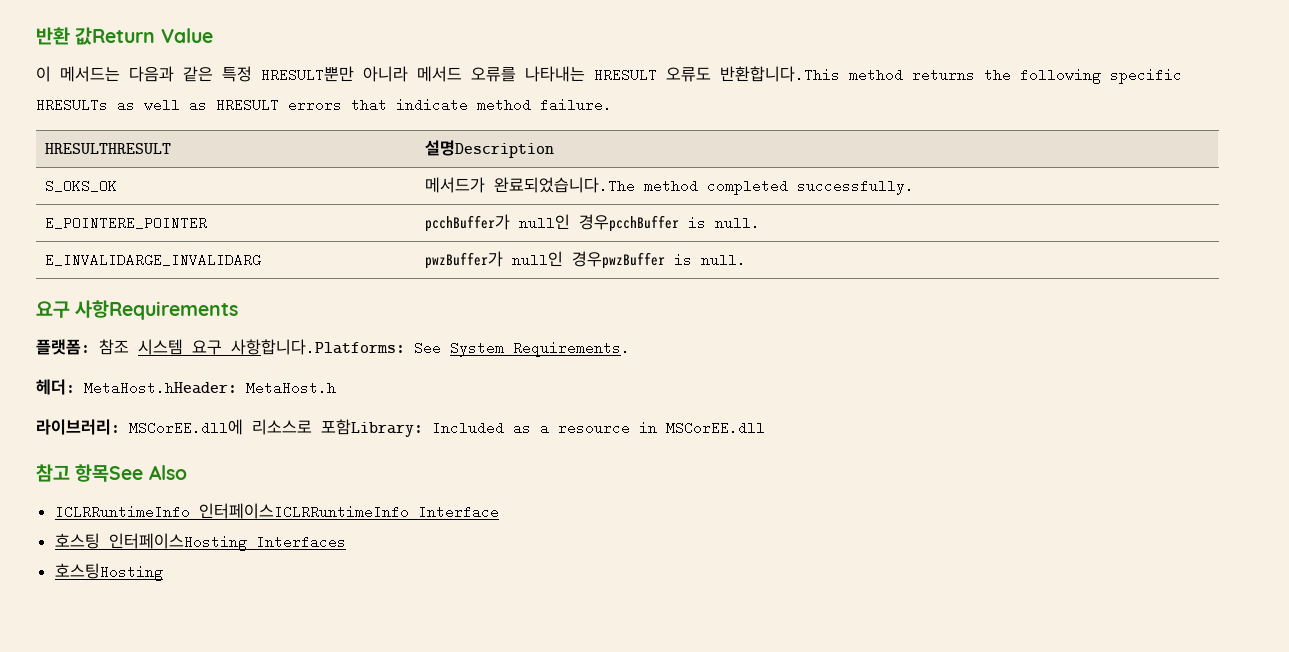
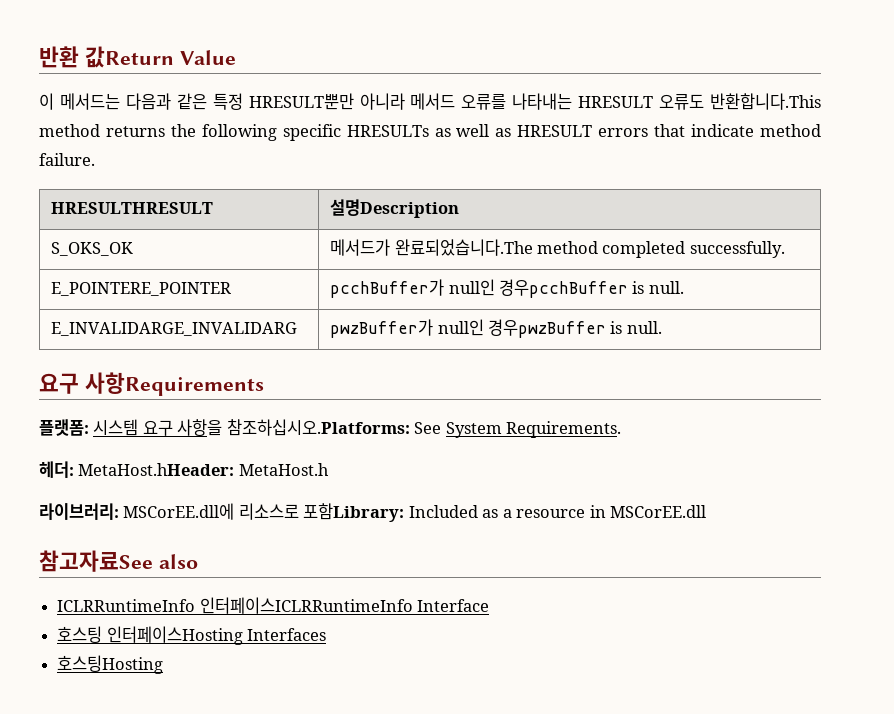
- 플랫폼: 참조 시스템 요구 사항합니다.Platforms: See System Requirements.
+ 플랫폼: 시스템 요구 사항을 참조하십시오.Platforms: See System Requirements.
- 참고 항목See Also
+ 참고자료See also

